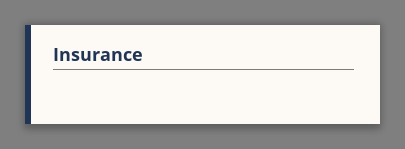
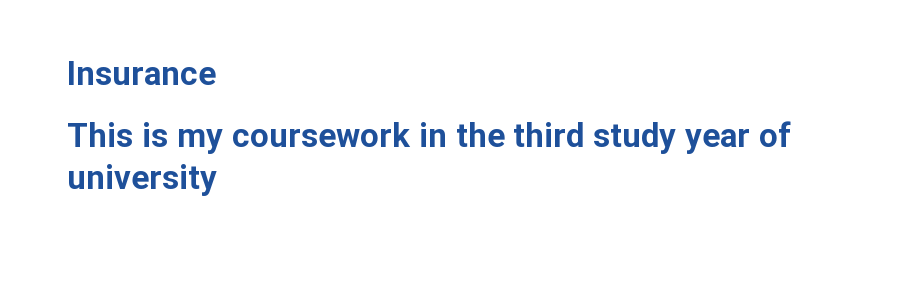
+ This is my coursework in the third study year of university

